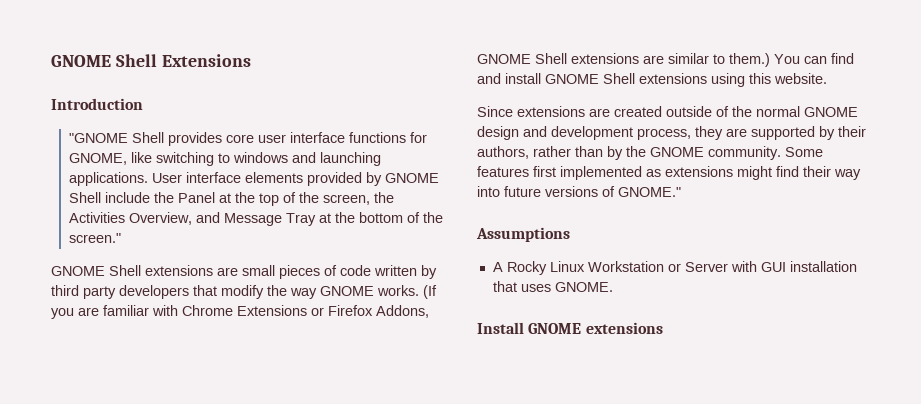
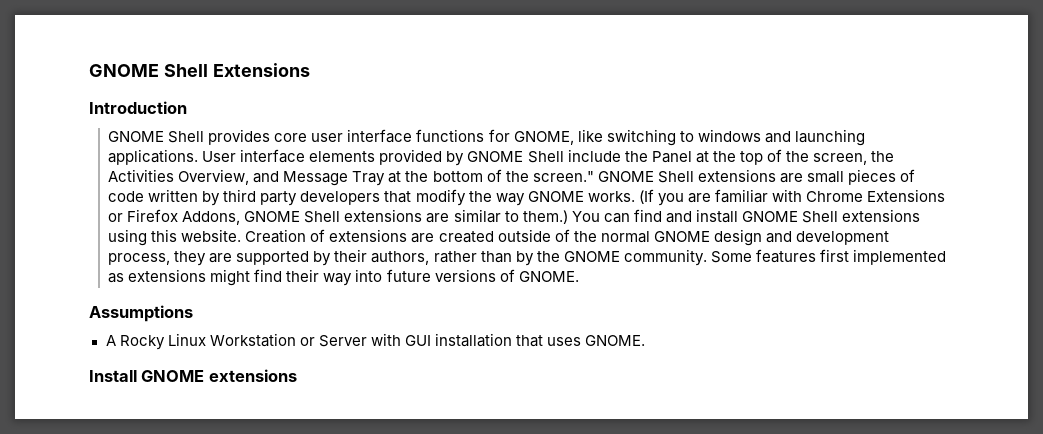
- "GNOME Shell provides core user interface functions for GNOME, like switching to windows and launching applications.
+ GNOME Shell provides core user interface functions for GNOME, like switching to windows and launching applications.
- User interface elements provided by GNOME Shell include the Panel at the top of the screen, the Activities Overview, and Message Tray at the bottom of the screen."
- GNOME Shell extensions are small pieces of code written by third party developers that modify the way GNOME works.
+ User interface elements provided by GNOME Shell include the Panel at the top of the screen, the Activities Overview, and Message Tray at the bottom of the screen." GNOME Shell extensions are small pieces of code written by third party developers that modify the way GNOME works.
- You can find and install GNOME Shell extensions using this website.
- Since extensions are created outside of the normal GNOME design and development process, they are supported by their authors, rather than by the GNOME community.
+ You can find and install GNOME Shell extensions using this website. Creation of extensions are created outside of the normal GNOME design and development process, they are supported by their authors, rather than by the GNOME community.
- Some features first implemented as extensions might find their way into future versions of GNOME."
+ Some features first implemented as extensions might find their way into future versions of GNOME.

